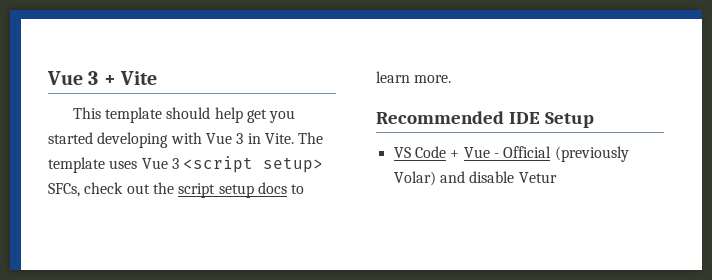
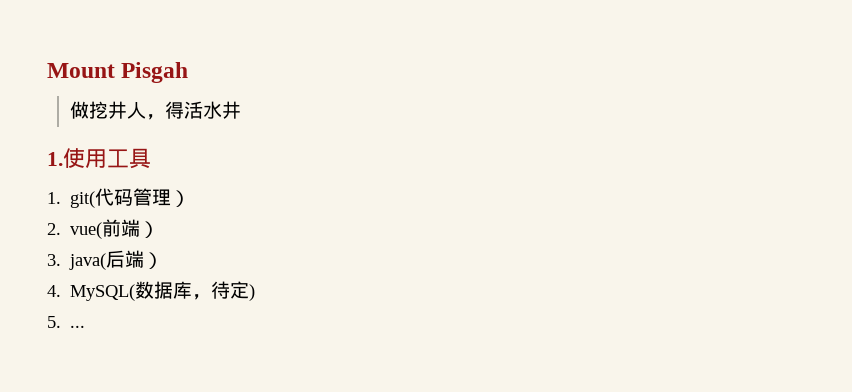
- Vue 3 + Vite
- This template should help get you started developing with Vue 3 in Vite. The template uses Vue 3 <script setup> SFCs, check out the script setup docs to learn more.
- Recommended IDE Setup
- VS Code + Vue - Official (previously Volar) and disable Vetur
+ Mount Pisgah
+ 做挖井人，得活水井
+ 1.使用工具
+ 1. git(代码管理）
+ 2. vue(前端）
+ 3. java(后端）
+ 4. MySQL(数据库，待定)
+ 5. ...

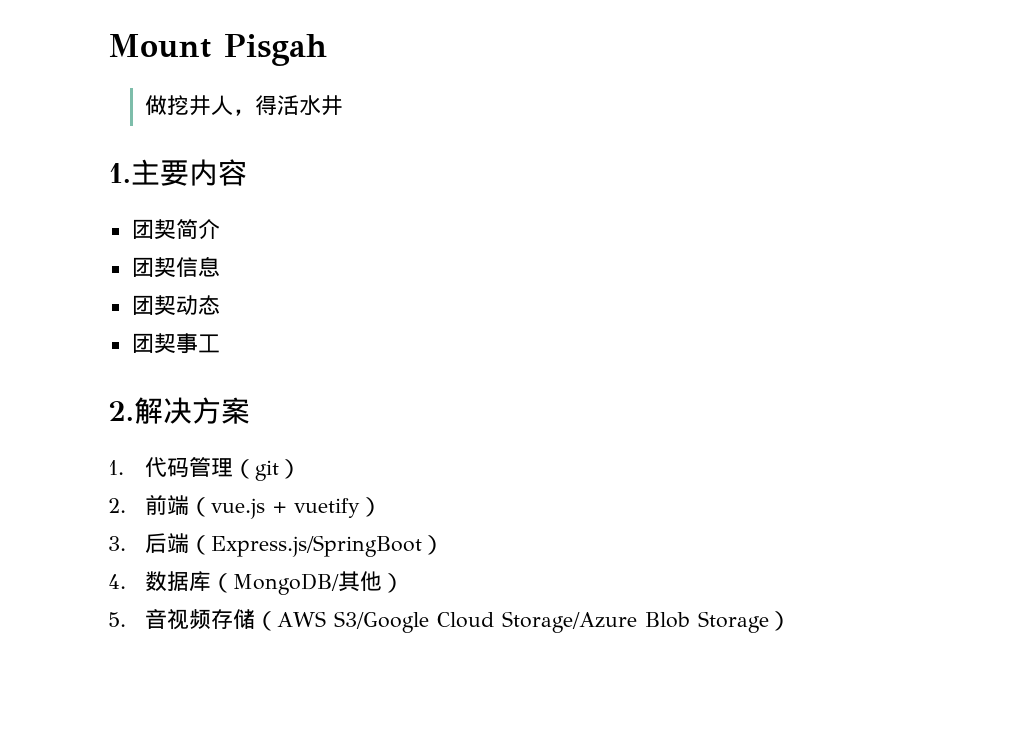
- 1.使用工具
- 1. git(代码管理）
+ 1.主要内容
+ 团契简介
+ 团契信息
+ 团契动态
+ 团契事工
+ 2.解决方案
+ 1.代码管理（git）
- 2. vue(前端）
+ 2.前端（vue.js + vuetify）
- 3. java(后端）
+ 3.后端（Express.js/SpringBoot）
- 4. MySQL(数据库，待定)
- 5. ...
+ 4.数据库（MongoDB/其他）
+ 5.音视频存储（AWS S3/Google Cloud Storage/Azure Blob Storage）

